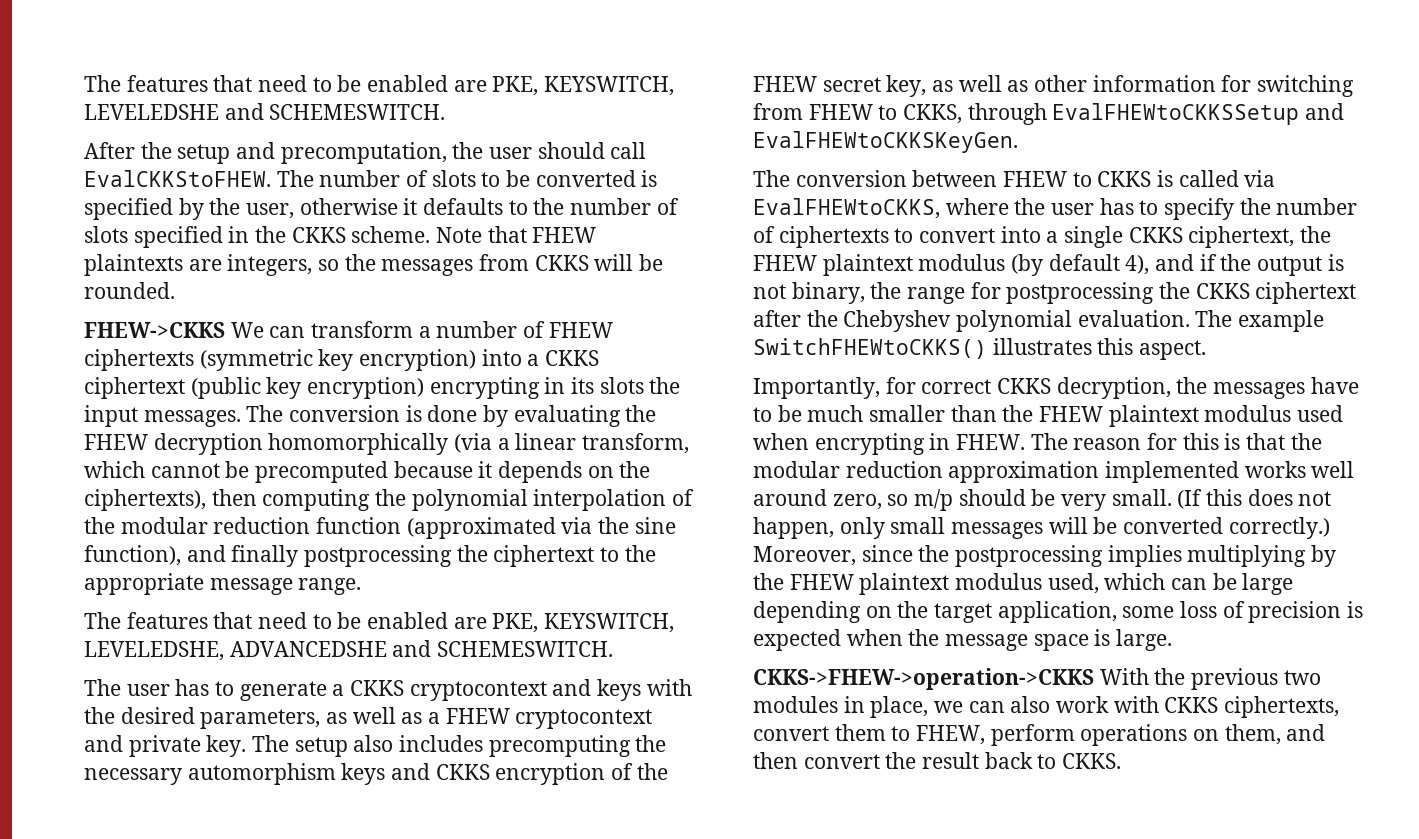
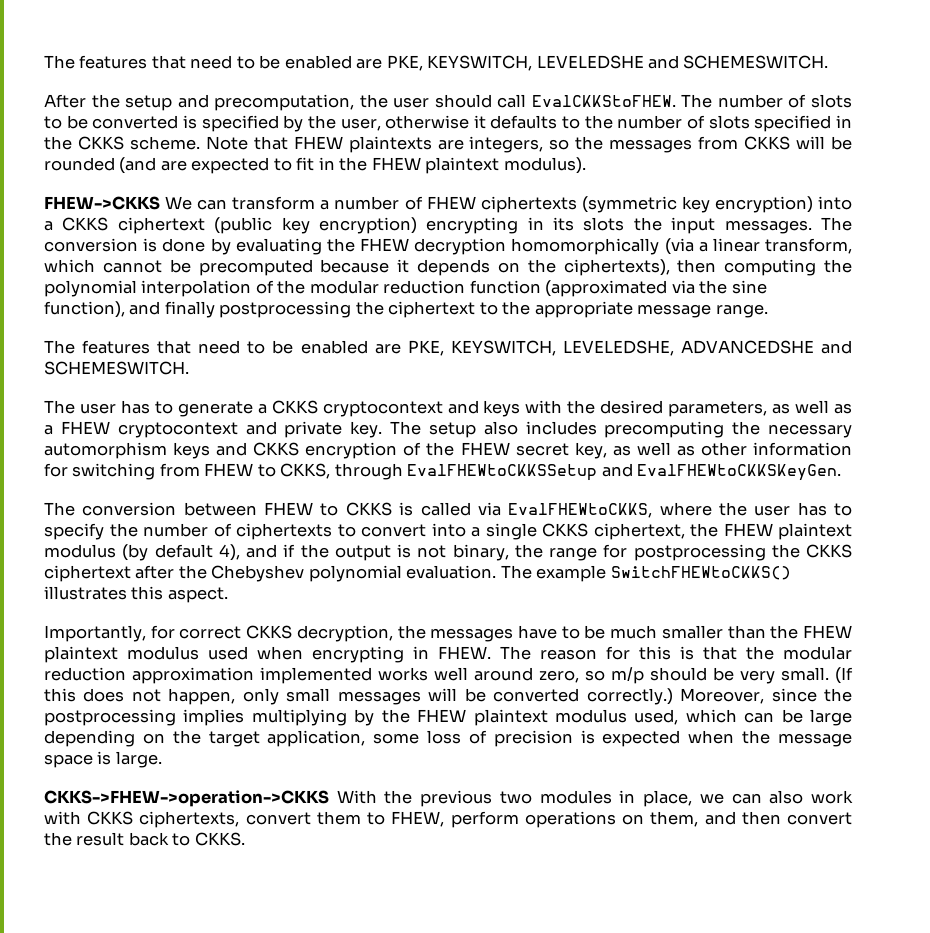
- Note that FHEW plaintexts are integers, so the messages from CKKS will be rounded.
+ Note that FHEW plaintexts are integers, so the messages from CKKS will be rounded (and are expected to fit in the FHEW plaintext modulus).

